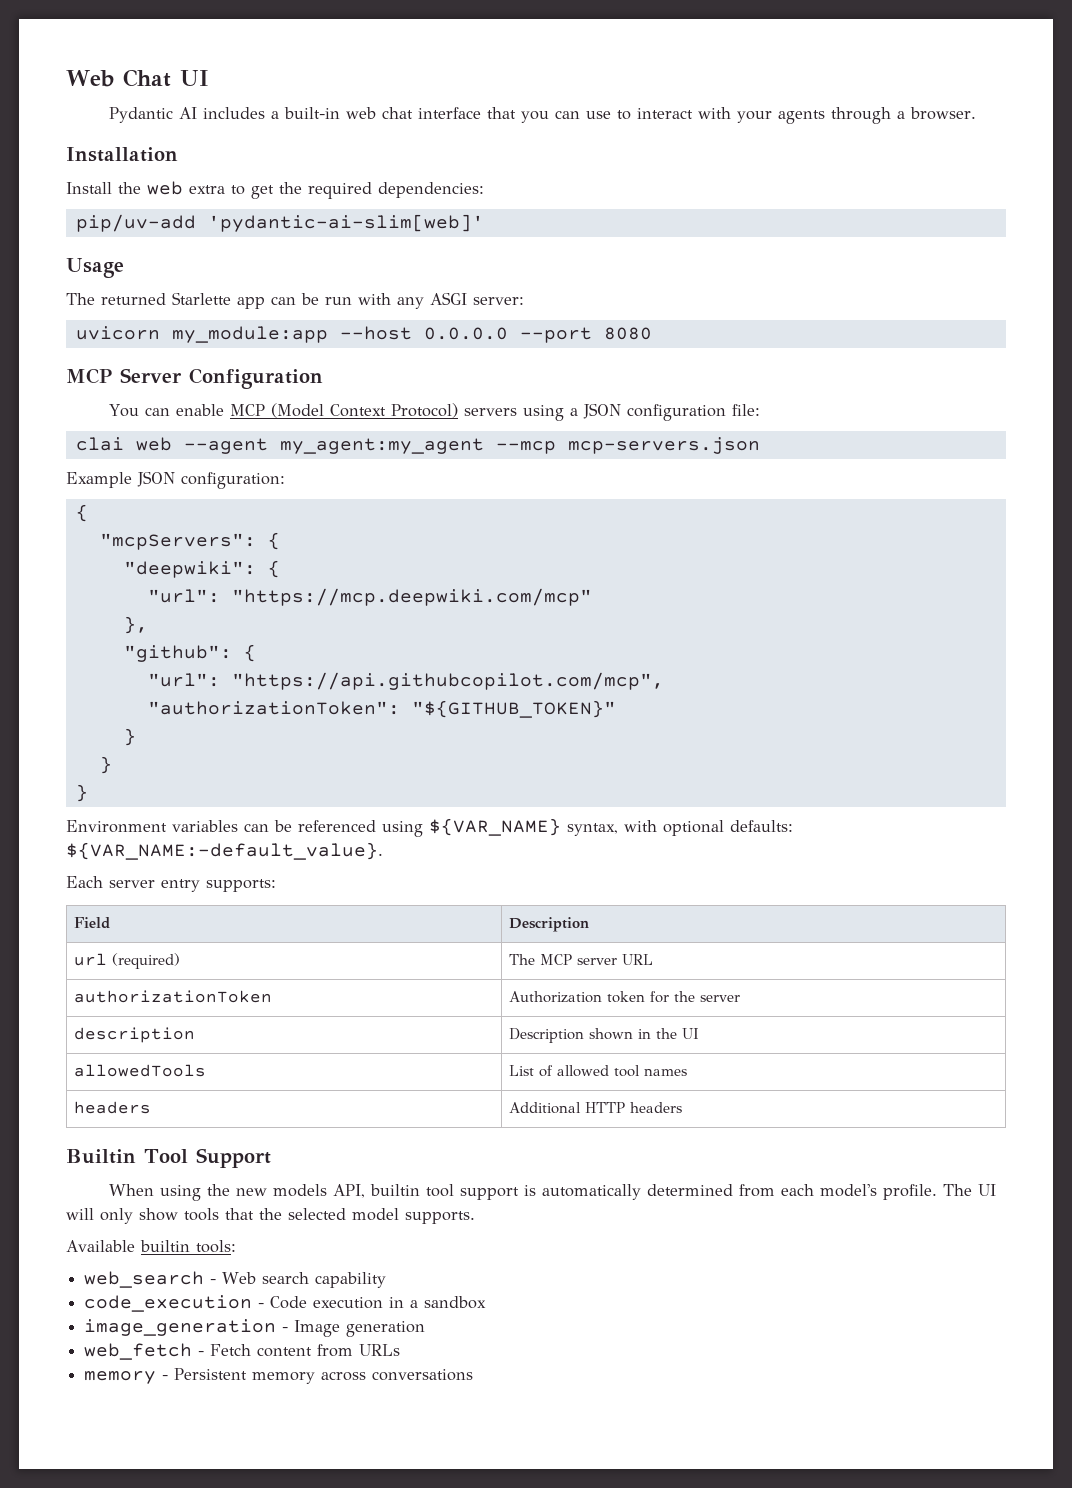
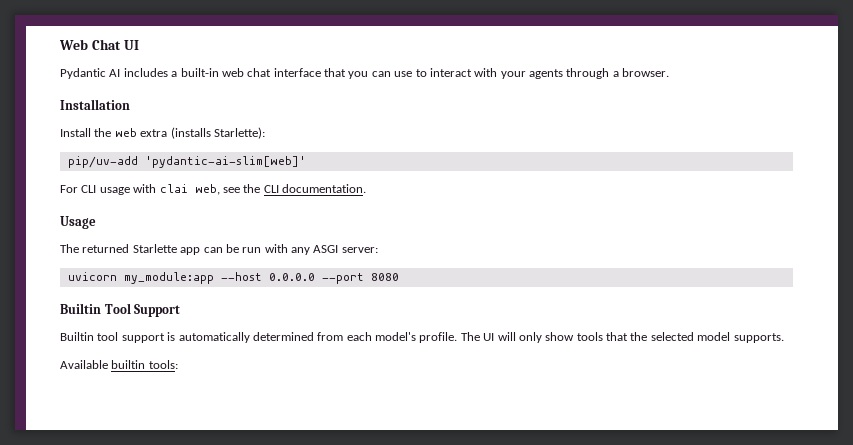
- Install the web extra to get the required dependencies:
+ Install the web extra (installs Starlette):
  pip/uv-add 'pydantic-ai-slim[web]'
+ For CLI usage with clai web, see the CLI documentation.
- MCP Server Configuration
- You can enable MCP (Model Context Protocol) servers using a JSON configuration file:
- clai web --agent my_agent:my_agent --mcp mcp-servers.json
- Example JSON configuration:
- {
- "mcpServers": {
- "deepwiki": {
- "url": "https://mcp.deepwiki.com/mcp"
- },
- "github": {
- "url": "https://api.githubcopilot.com/mcp",
- "authorizationToken": "${GITHUB_TOKEN}"
- }
- }
- }
- Environment variables can be referenced using ${VAR_NAME} syntax, with optional defaults: ${VAR_NAME:-default_value}.
- Each server entry supports:
- Field | Description
- url (required) | The MCP server URL
- authorizationToken | Authorization token for the server
- description | Description shown in the UI
- allowedTools | List of allowed tool names
- headers | Additional HTTP headers
  Builtin Tool Support
- When using the new models API, builtin tool support is automatically determined from each model's profile.
+ Builtin tool support is automatically determined from each model's profile.
- web_search - Web search capability
- code_execution - Code execution in a sandbox
- image_generation - Image generation
- web_fetch - Fetch content from URLs
- memory - Persistent memory across conversations

